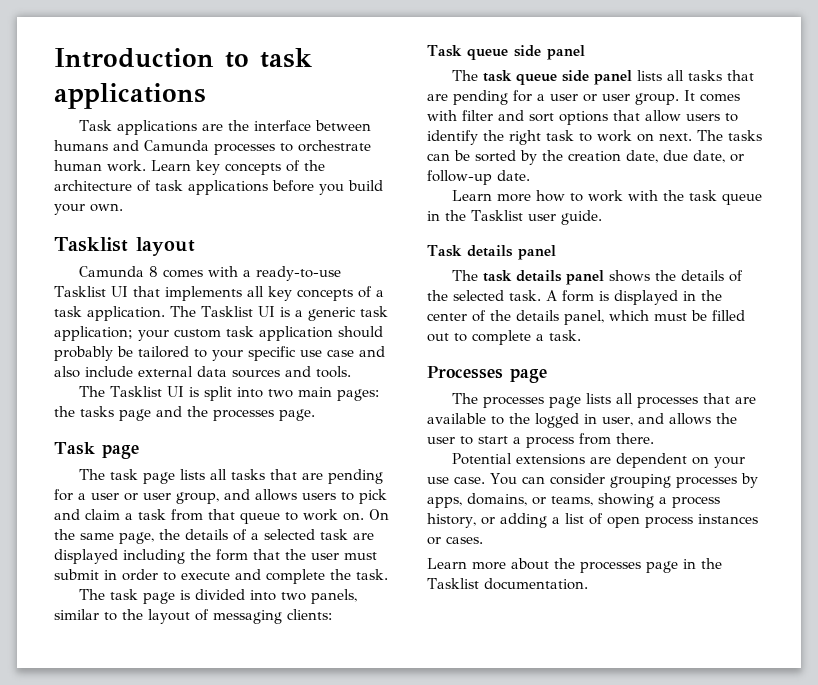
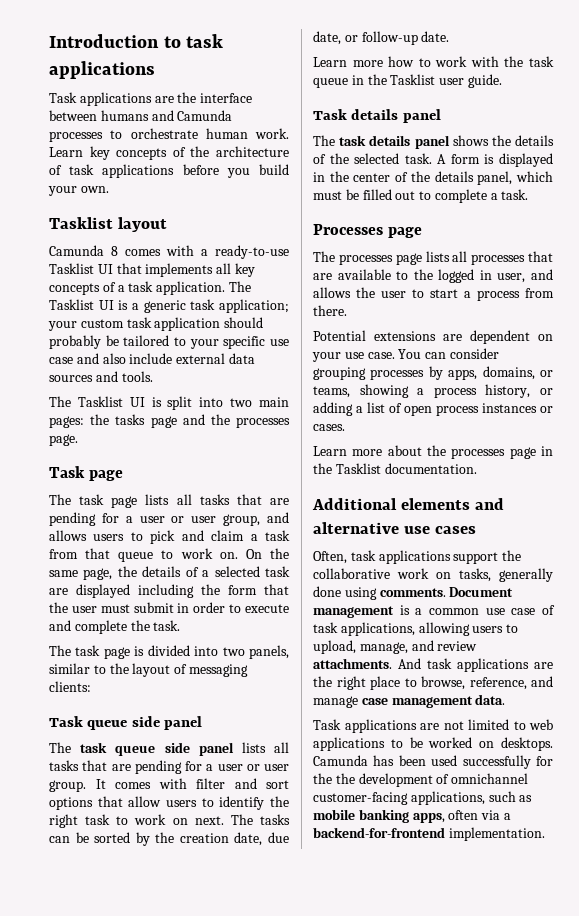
+ Additional elements and alternative use cases
+ Often, task applications support the collaborative work on tasks, generally done using comments. Document management is a common use case of task applications, allowing users to upload, manage, and review attachments. And task applications are the right place to browse, reference, and manage case management data.
+ Task applications are not limited to web applications to be worked on desktops. Camunda has been used successfully for the the development of omnichannel customer-facing applications, such as mobile banking apps, often via a backend-for-frontend implementation.

